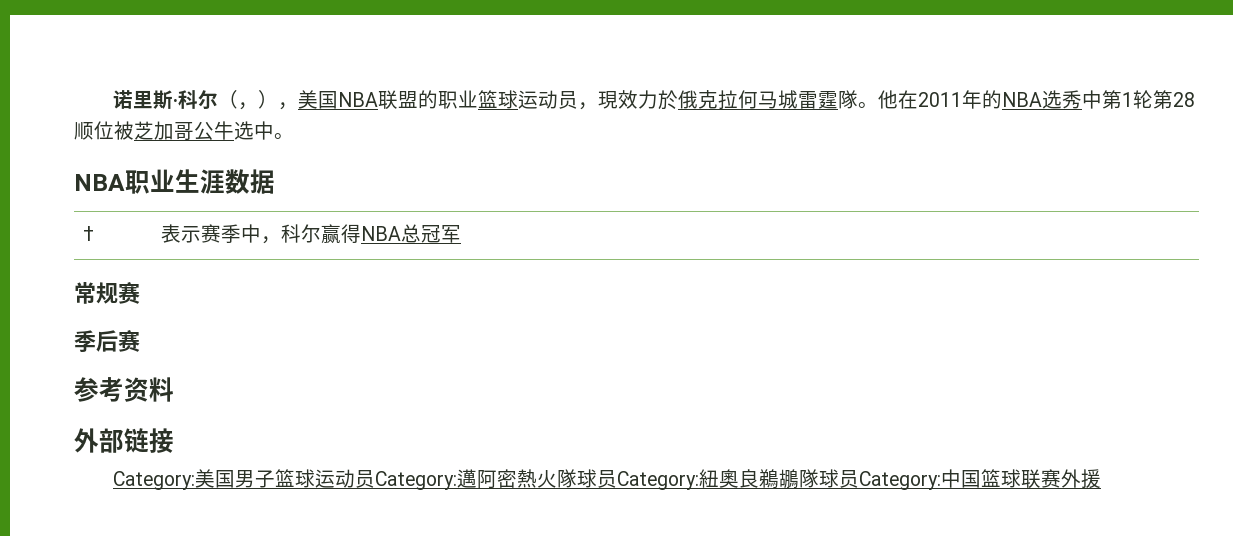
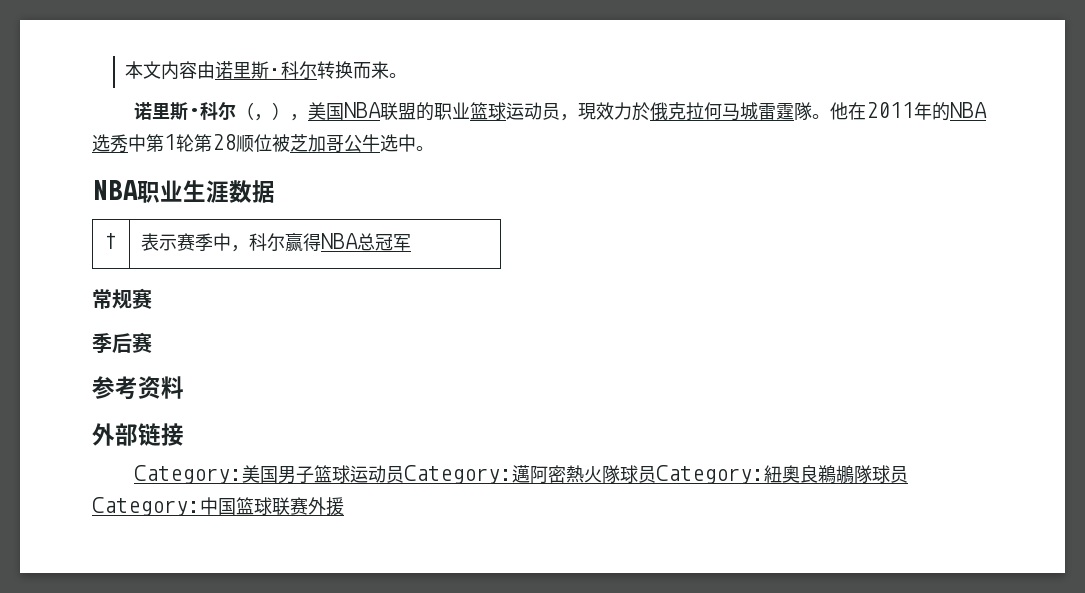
+ 本文内容由诺里斯·科尔转换而来。

